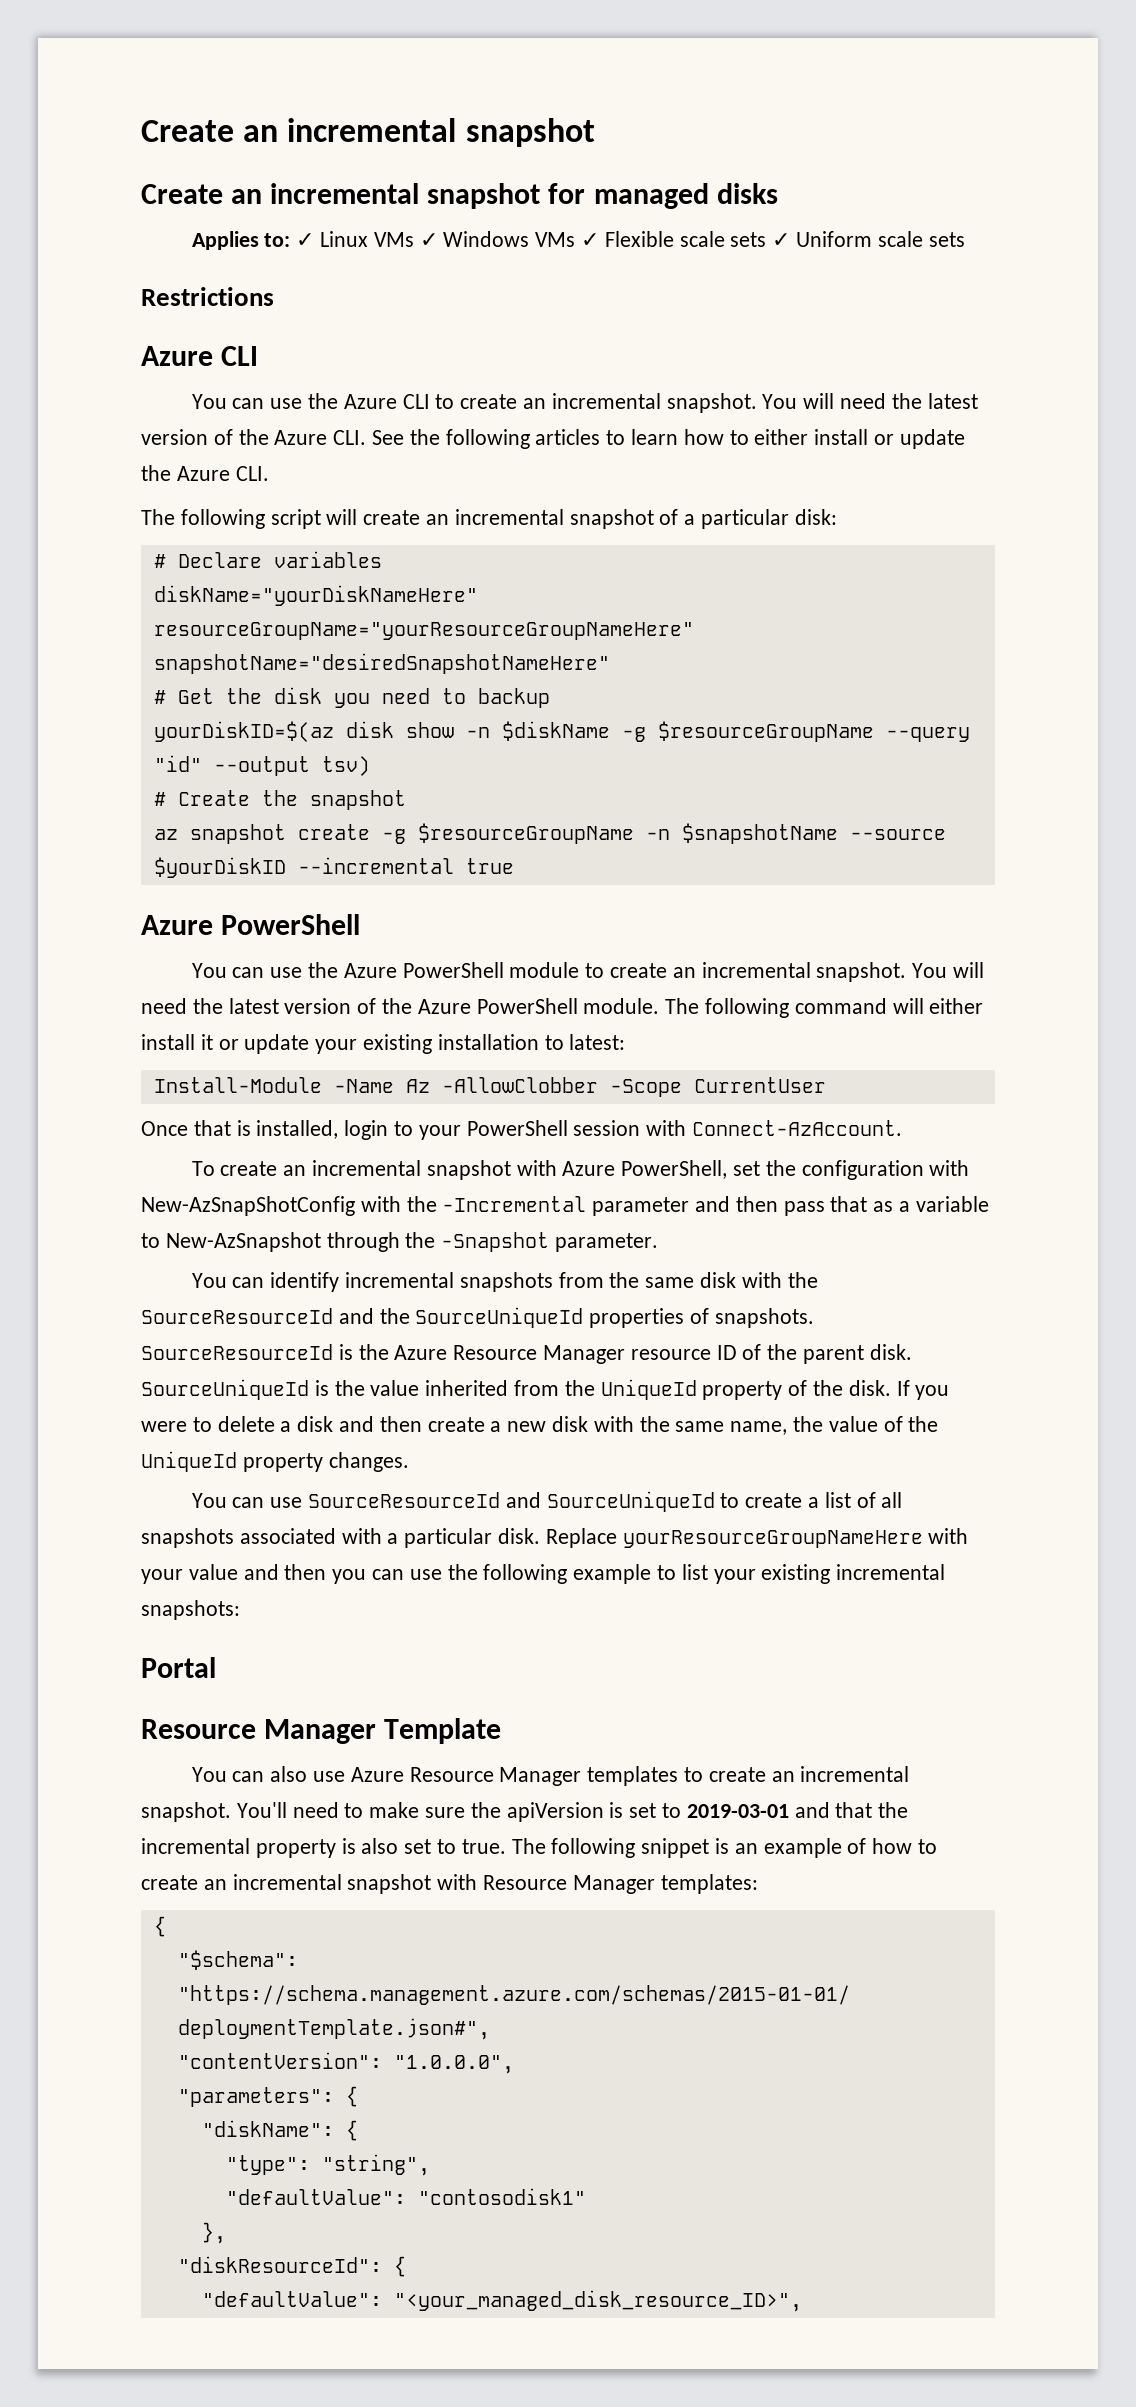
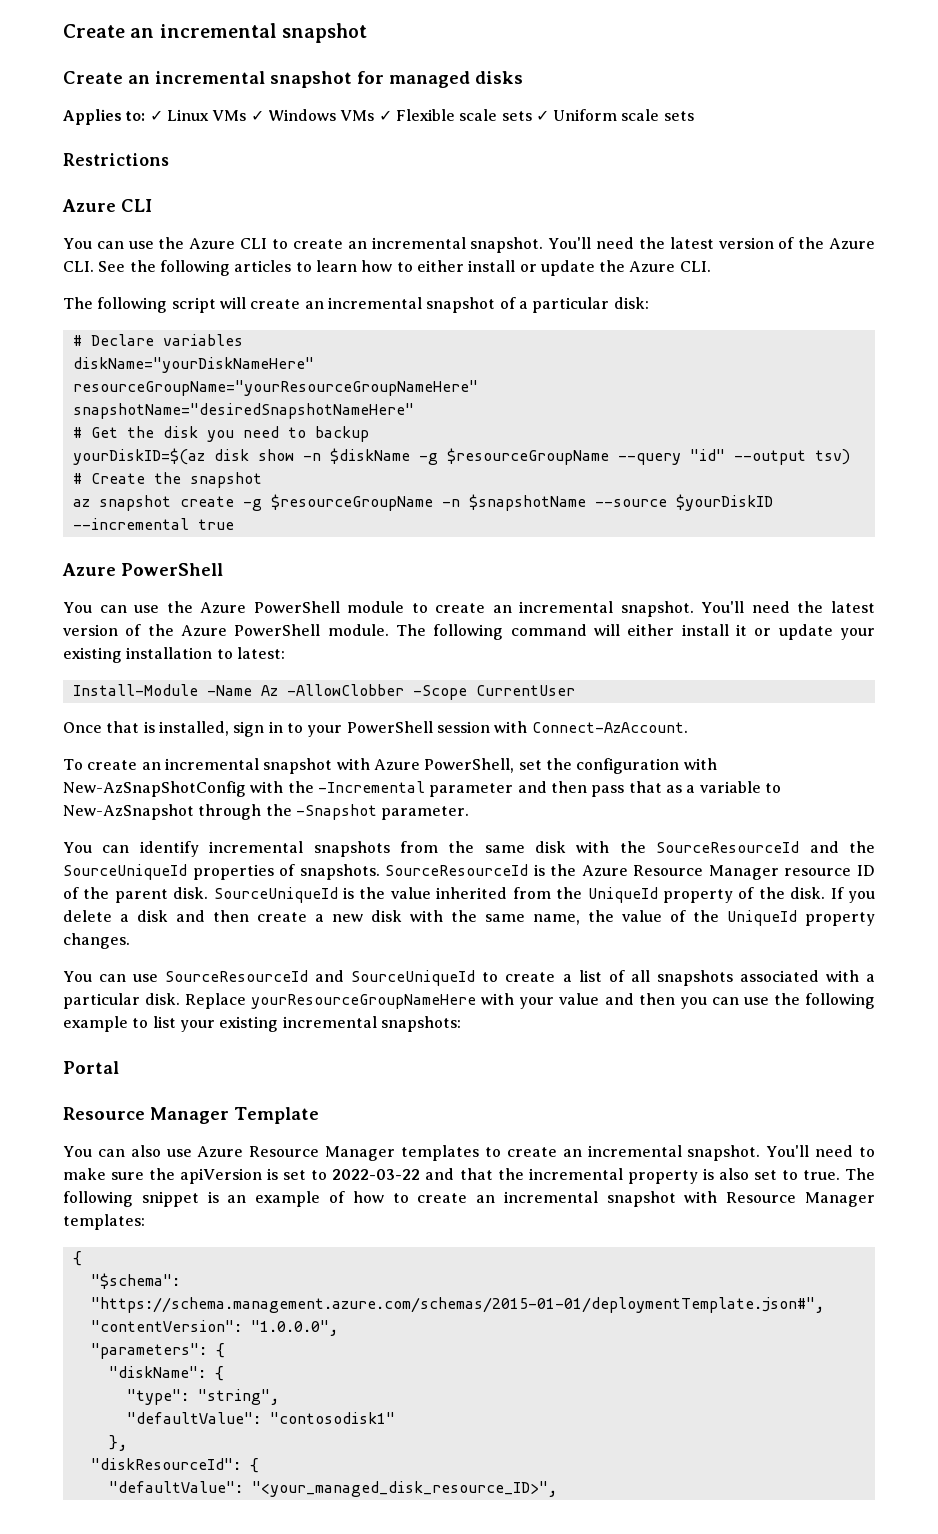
- You will need the latest version of the Azure CLI. See the following articles to learn how to either install or update the Azure CLI.
+ You'll need the latest version of the Azure CLI. See the following articles to learn how to either install or update the Azure CLI.
- You will need the latest version of the Azure PowerShell module.
+ You'll need the latest version of the Azure PowerShell module.
- Once that is installed, login to your PowerShell session with Connect-AzAccount.
+ Once that is installed, sign in to your PowerShell session with Connect-AzAccount.
- If you were to delete a disk and then create a new disk with the same name, the value of the UniqueId property changes.
+ If you delete a disk and then create a new disk with the same name, the value of the UniqueId property changes.
- You'll need to make sure the apiVersion is set to 2019-03-01 and that the incremental property is also set to true.
+ You'll need to make sure the apiVersion is set to 2022-03-22 and that the incremental property is also set to true.

